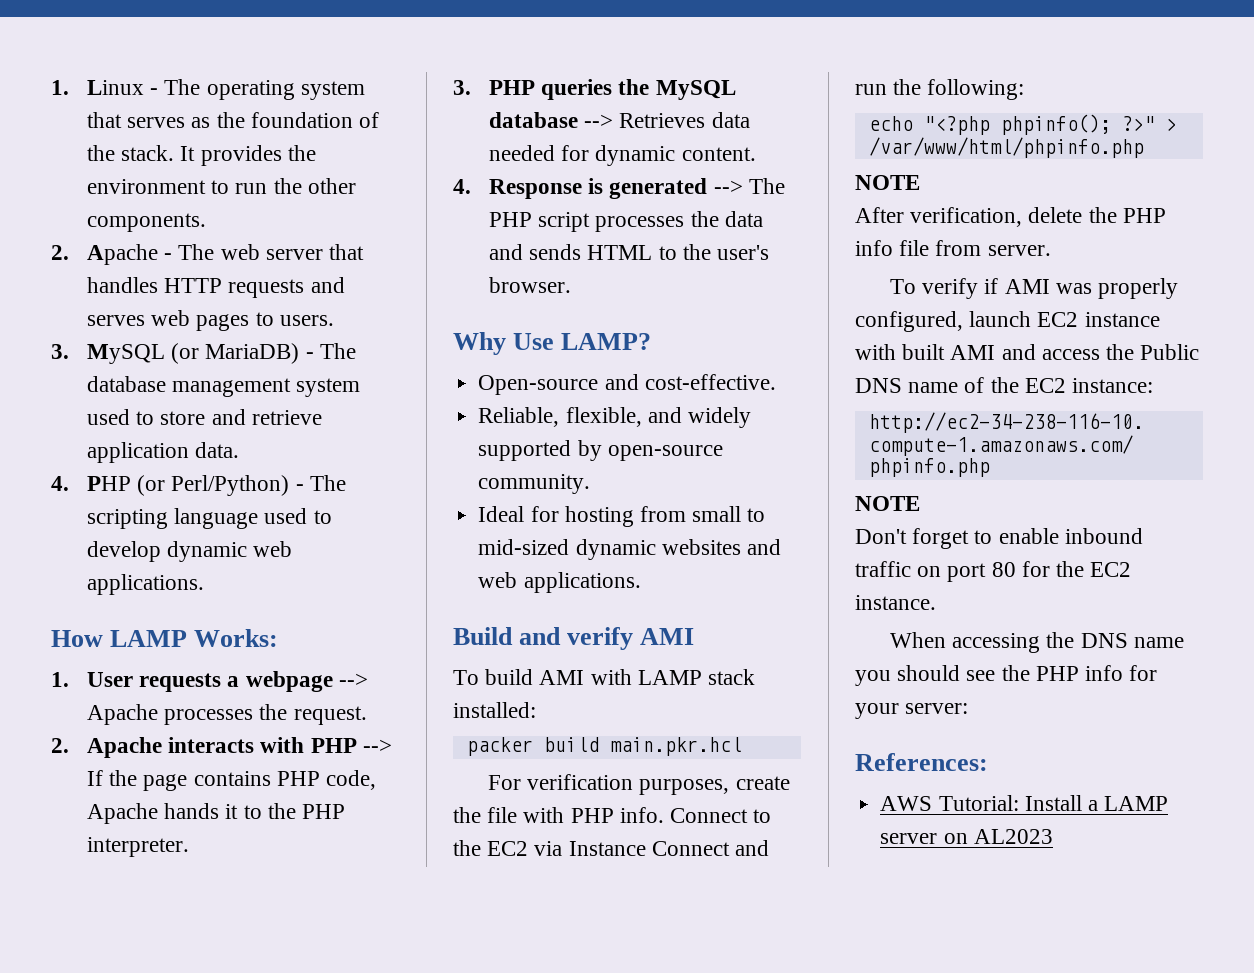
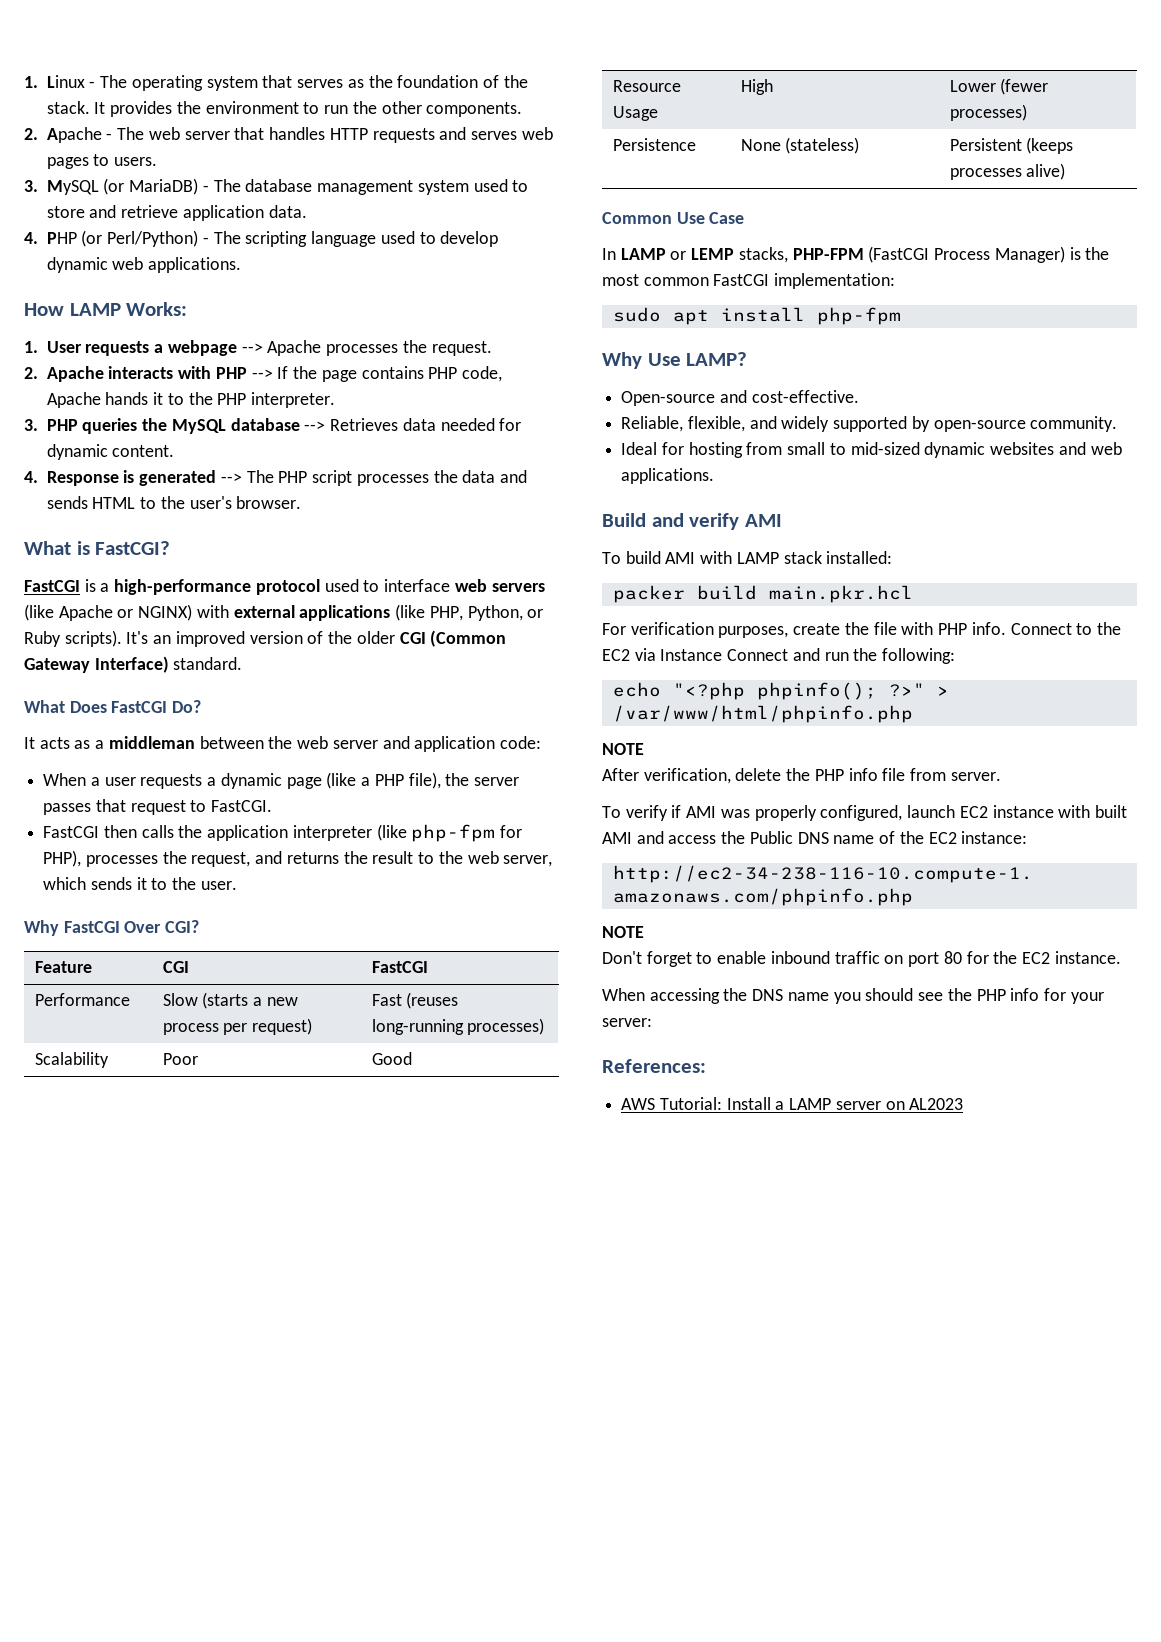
+ What is FastCGI?
+ FastCGI is a high-performance protocol used to interface web servers (like Apache or NGINX) with external applications (like PHP, Python, or Ruby scripts). It's an improved version of the older CGI (Common Gateway Interface) standard.
+ What Does FastCGI Do?
+ It acts as a middleman between the web server and application code:
+ When a user requests a dynamic page (like a PHP file), the server passes that request to FastCGI.
+ FastCGI then calls the application interpreter (like php-fpm for PHP), processes the request, and returns the result to the web server, which sends it to the user.
+ Why FastCGI Over CGI?
+ Feature | CGI | FastCGI
+ Performance | Slow (starts a new process per request) | Fast (reuses long-running processes)
+ Scalability | Poor | Good
+ Resource Usage | High | Lower (fewer processes)
+ Persistence | None (stateless) | Persistent (keeps processes alive)
+ Common Use Case
+ In LAMP or LEMP stacks, PHP-FPM (FastCGI Process Manager) is the most common FastCGI implementation:
+ sudo apt install php-fpm

